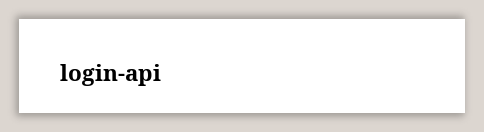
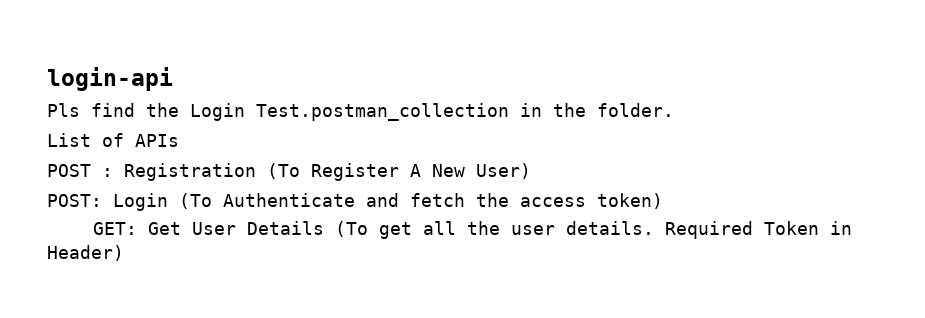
+ Pls find the Login Test.postman_collection in the folder.
+ List of APIs
+ POST : Registration (To Register A New User)
+ POST: Login (To Authenticate and fetch the access token)
+ GET: Get User Details (To get all the user details. Required Token in Header)

